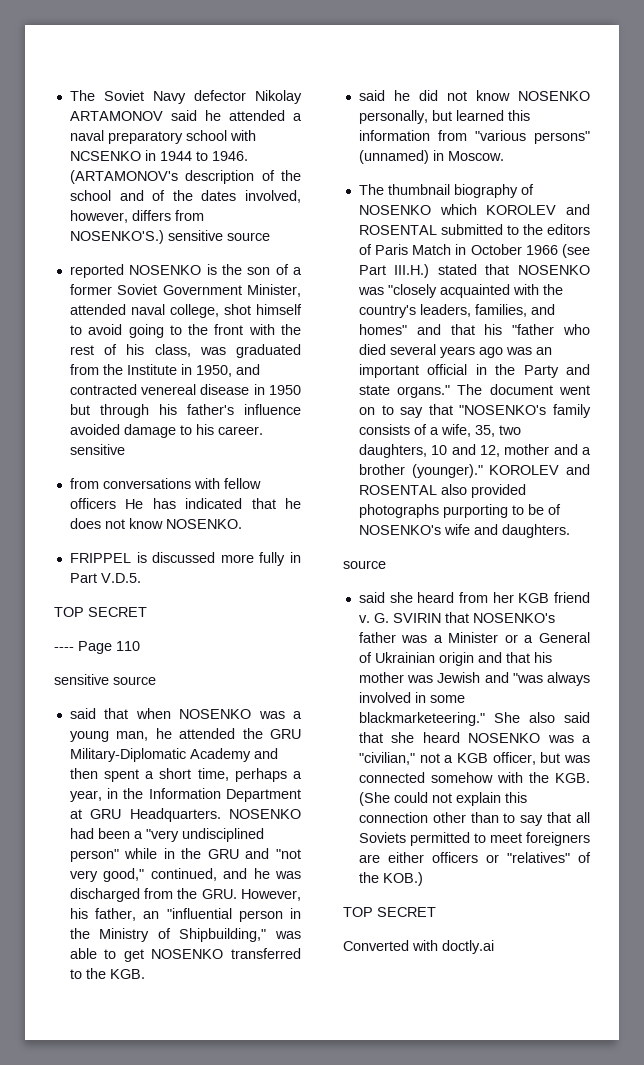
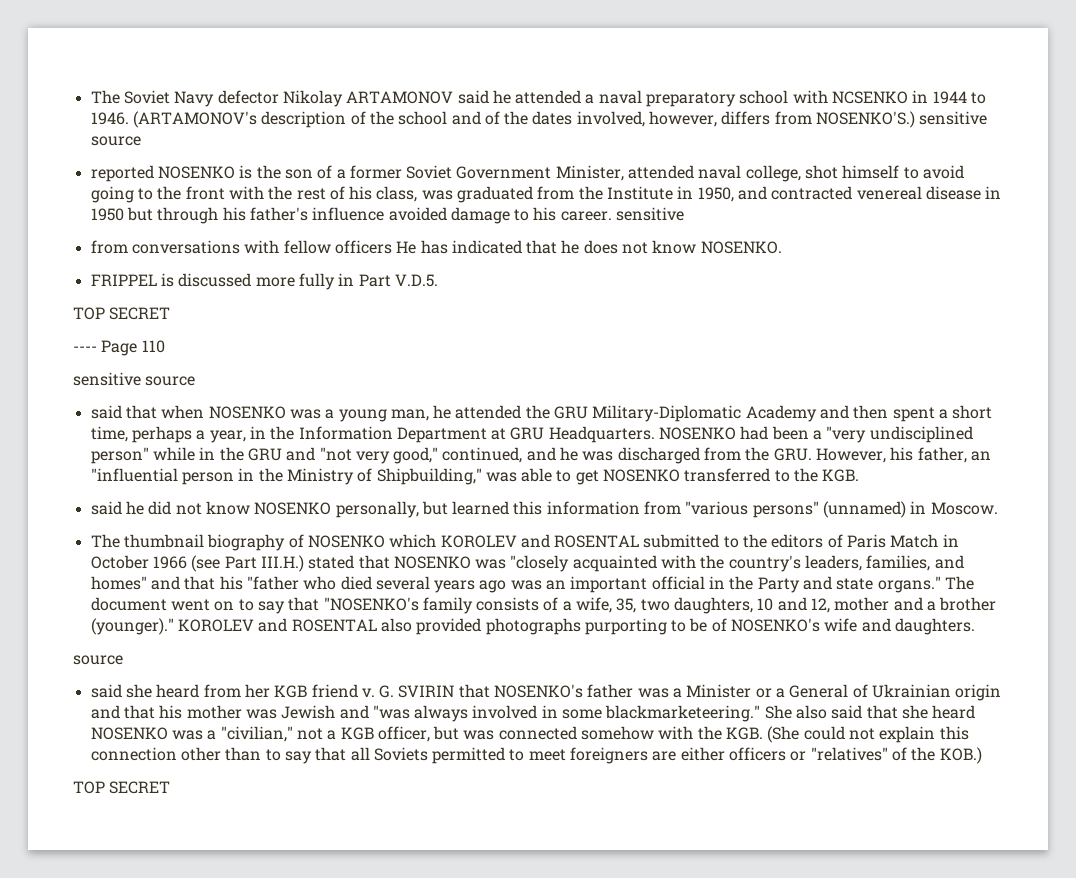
- Converted with doctly.ai

